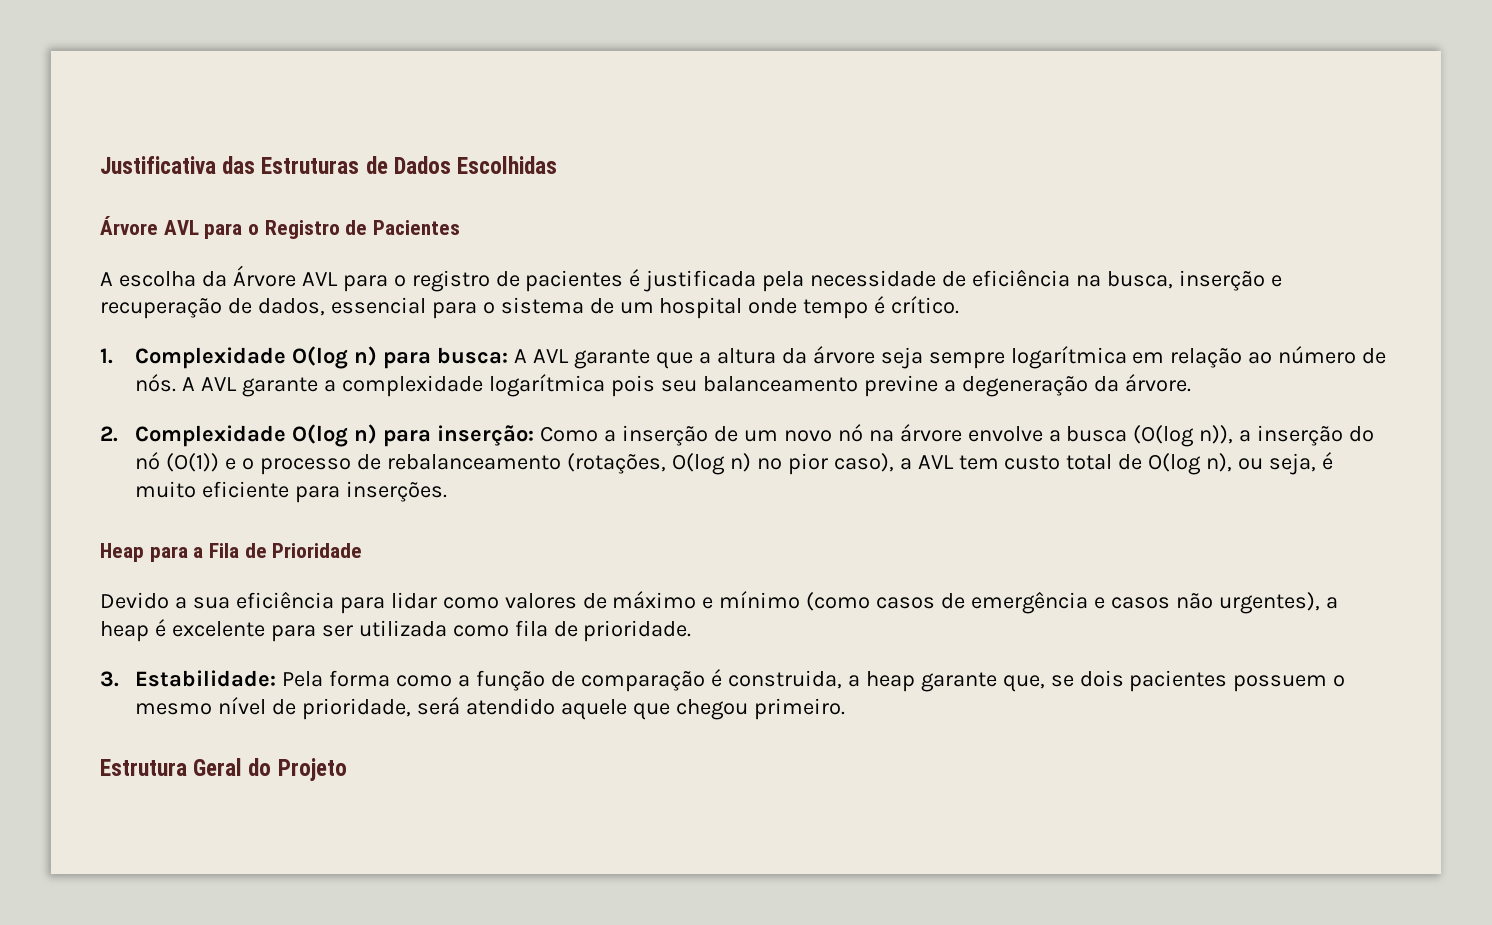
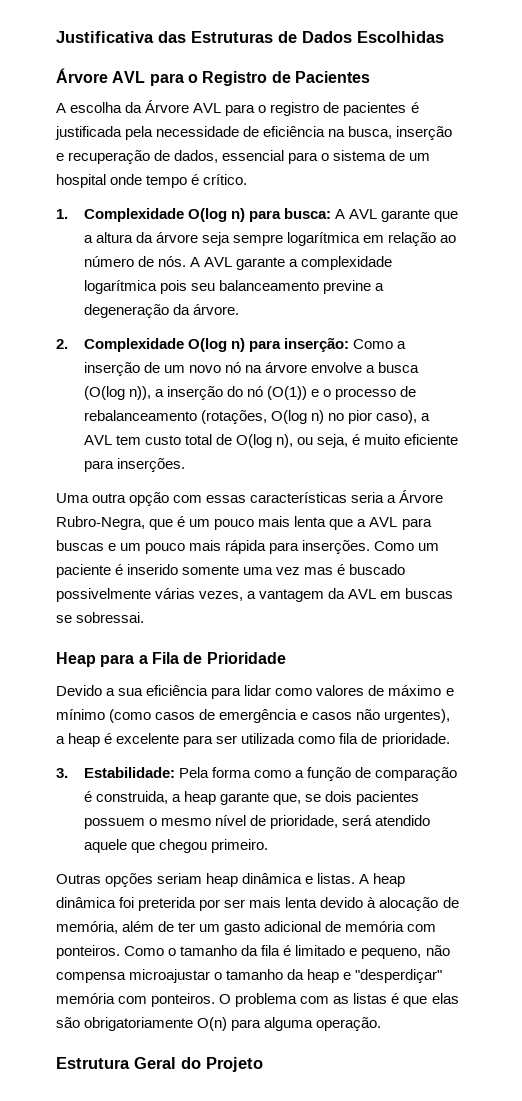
+ Uma outra opção com essas características seria a Árvore Rubro-Negra, que é um pouco mais lenta que a AVL para buscas e um pouco mais rápida para inserções. Como um paciente é inserido somente uma vez mas é buscado possivelmente várias vezes, a vantagem da AVL em buscas se sobressai.
+ Outras opções seriam heap dinâmica e listas. A heap dinâmica foi preterida por ser mais lenta devido à alocação de memória, além de ter um gasto adicional de memória com ponteiros. Como o tamanho da fila é limitado e pequeno, não compensa microajustar o tamanho da heap e "desperdiçar" memória com ponteiros. O problema com as listas é que elas são obrigatoriamente O(n) para alguma operação.

